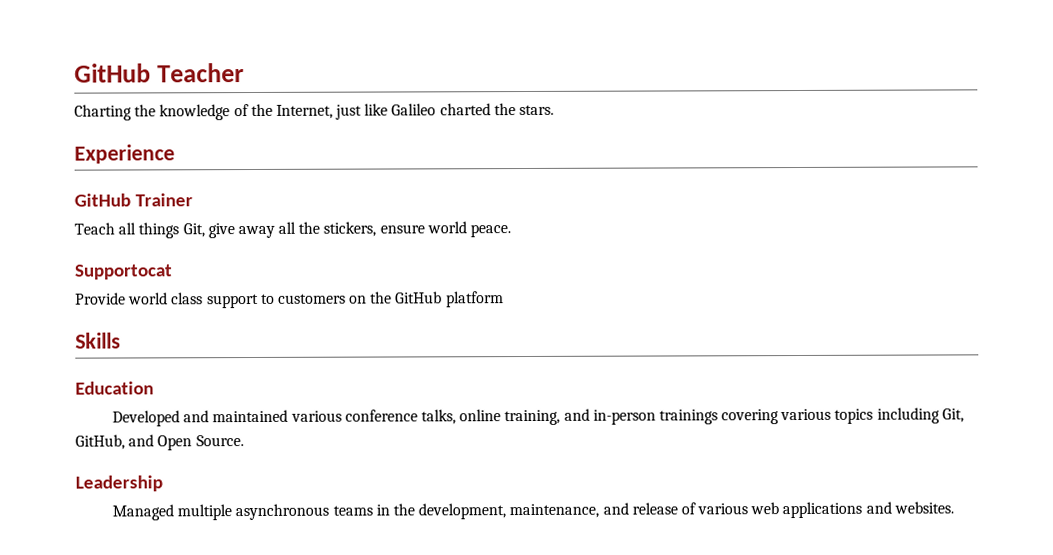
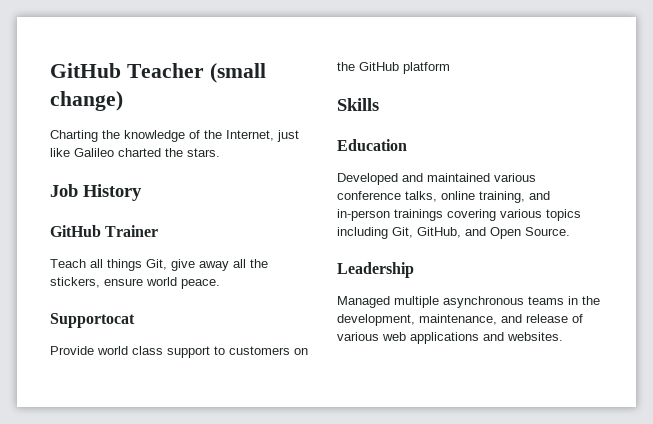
- GitHub Teacher
+ GitHub Teacher (small change)
- Experience
+ Job History

